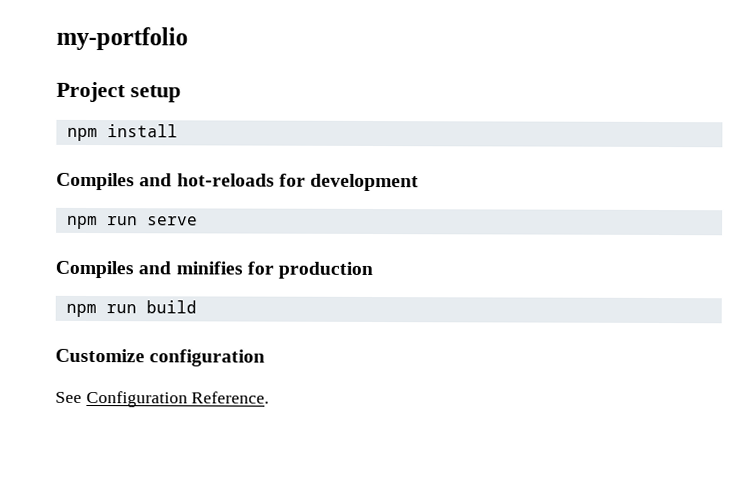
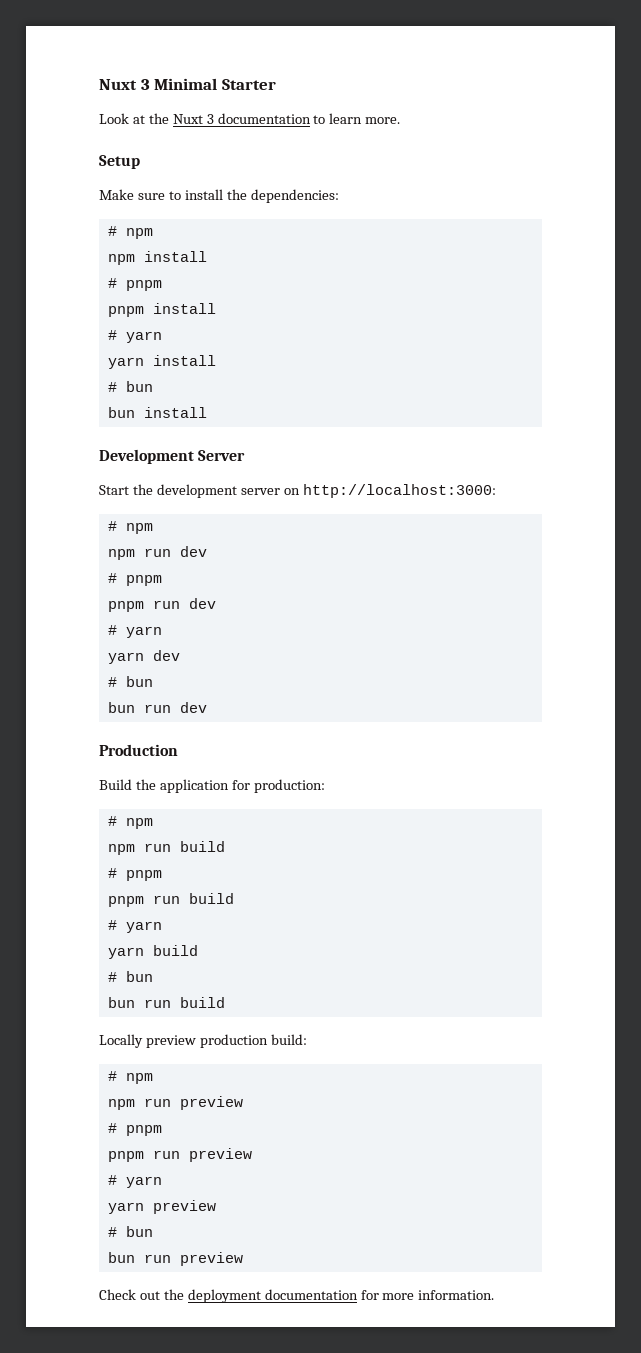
- my-portfolio
- Project setup
+ Nuxt 3 Minimal Starter
+ Look at the Nuxt 3 documentation to learn more.
+ Setup
+ Make sure to install the dependencies:
+ # npm
  npm install
- Compiles and hot-reloads for development
- npm run serve
- Compiles and minifies for production
+ # pnpm
+ pnpm install
+ # yarn
+ yarn install
+ # bun
+ bun install
+ Development Server
+ Start the development server on http://localhost:3000:
+ # npm
+ npm run dev
+ # pnpm
+ pnpm run dev
+ # yarn
+ yarn dev
+ # bun
+ bun run dev
+ Production
+ Build the application for production:
+ # npm
  npm run build
- Customize configuration
- See Configuration Reference.
+ # pnpm
+ pnpm run build
+ # yarn
+ yarn build
+ # bun
+ bun run build
+ Locally preview production build:
+ # npm
+ npm run preview
+ # pnpm
+ pnpm run preview
+ # yarn
+ yarn preview
+ # bun
+ bun run preview
+ Check out the deployment documentation for more information.

